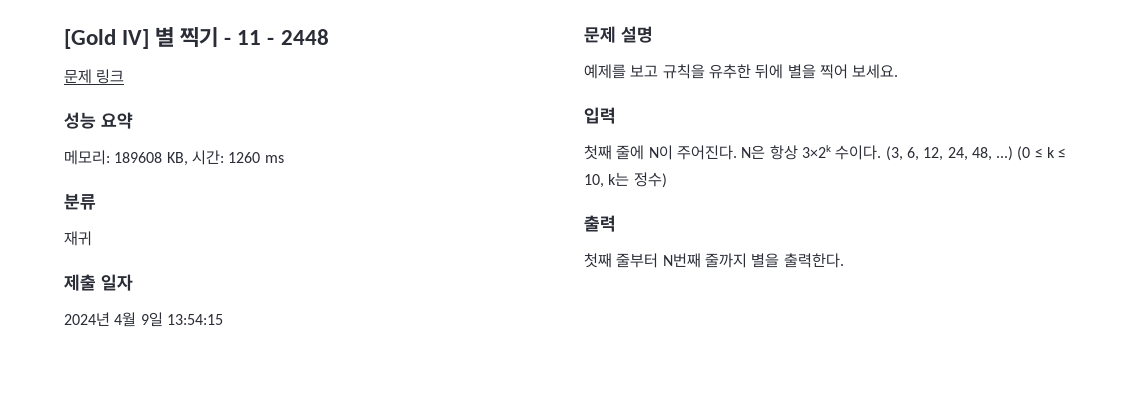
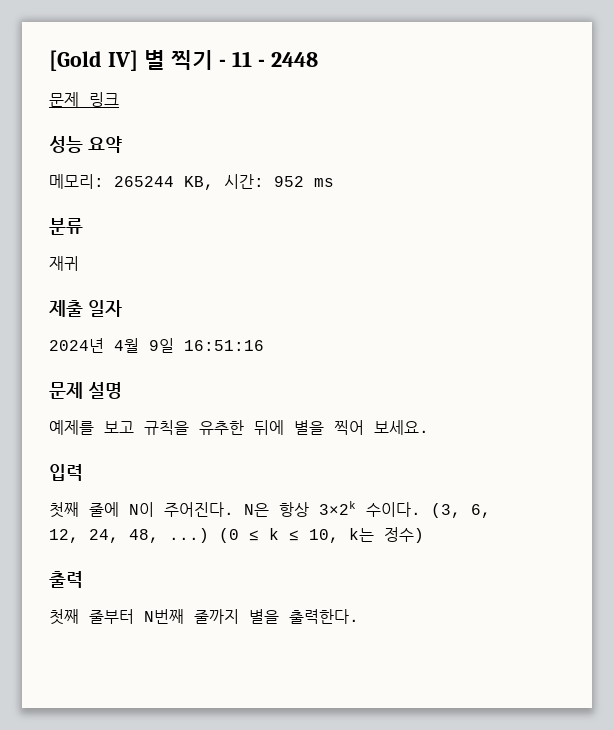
- 메모리: 189608 KB, 시간: 1260 ms
+ 메모리: 265244 KB, 시간: 952 ms
- 2024년 4월 9일 13:54:15
+ 2024년 4월 9일 16:51:16

